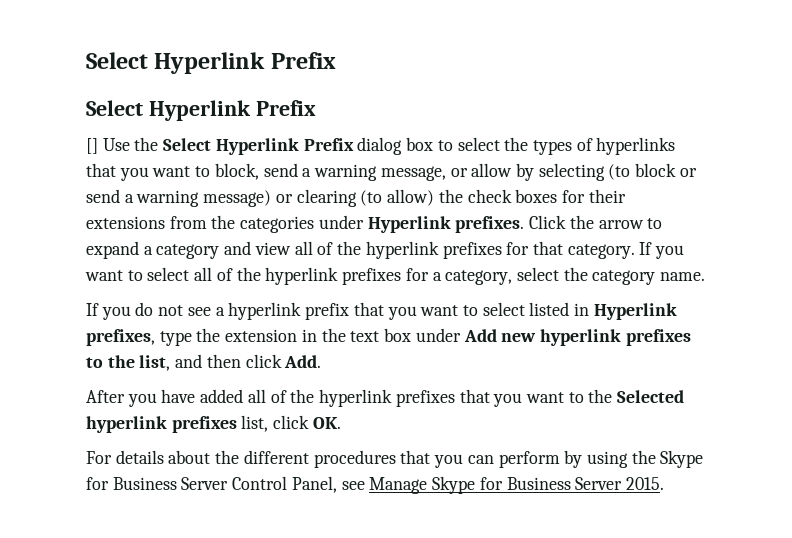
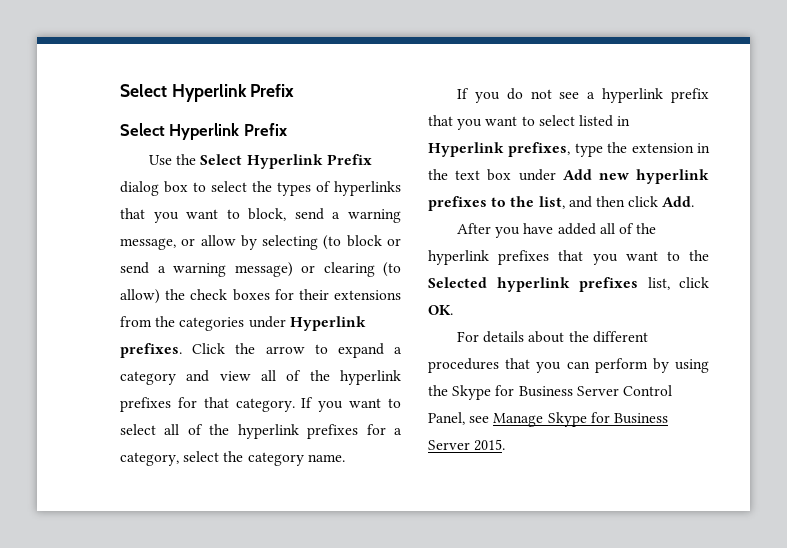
- [] Use the Select Hyperlink Prefix dialog box to select the types of hyperlinks that you want to block, send a warning message, or allow by selecting (to block or send a warning message) or clearing (to allow) the check boxes for their extensions from the categories under Hyperlink prefixes.
+ Use the Select Hyperlink Prefix dialog box to select the types of hyperlinks that you want to block, send a warning message, or allow by selecting (to block or send a warning message) or clearing (to allow) the check boxes for their extensions from the categories under Hyperlink prefixes.

